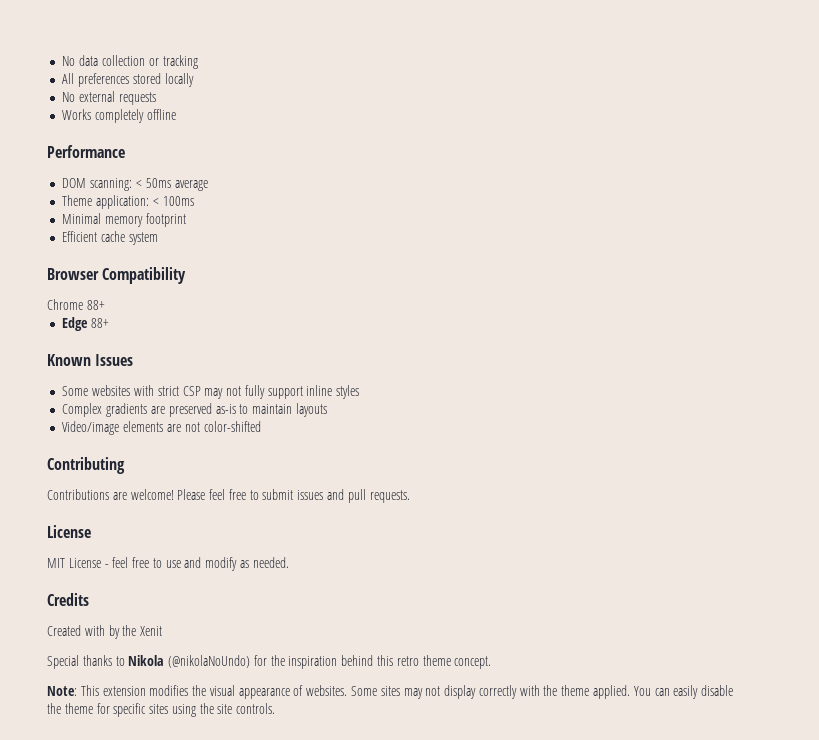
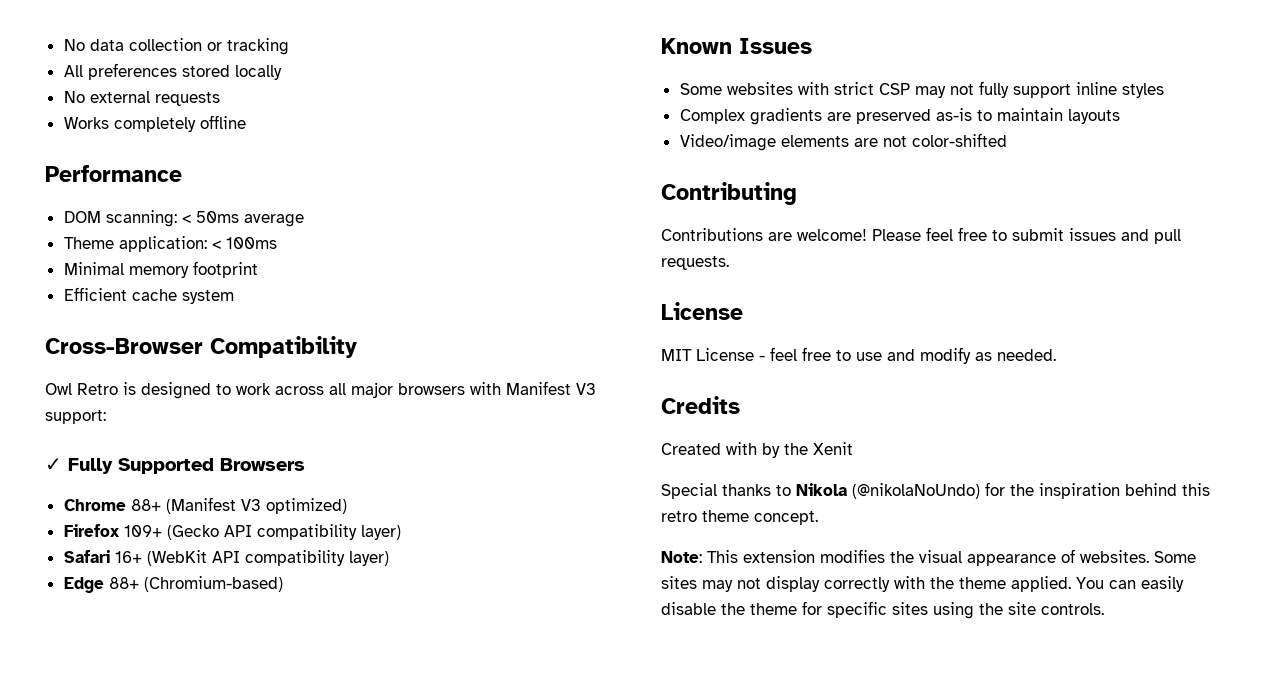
- Browser Compatibility
+ Cross-Browser Compatibility
- Chrome 88+
+ Owl Retro is designed to work across all major browsers with Manifest V3 support:
+ ✓ Fully Supported Browsers
+ Chrome 88+ (Manifest V3 optimized)
+ Firefox 109+ (Gecko API compatibility layer)
+ Safari 16+ (WebKit API compatibility layer)
- Edge 88+
+ Edge 88+ (Chromium-based)

